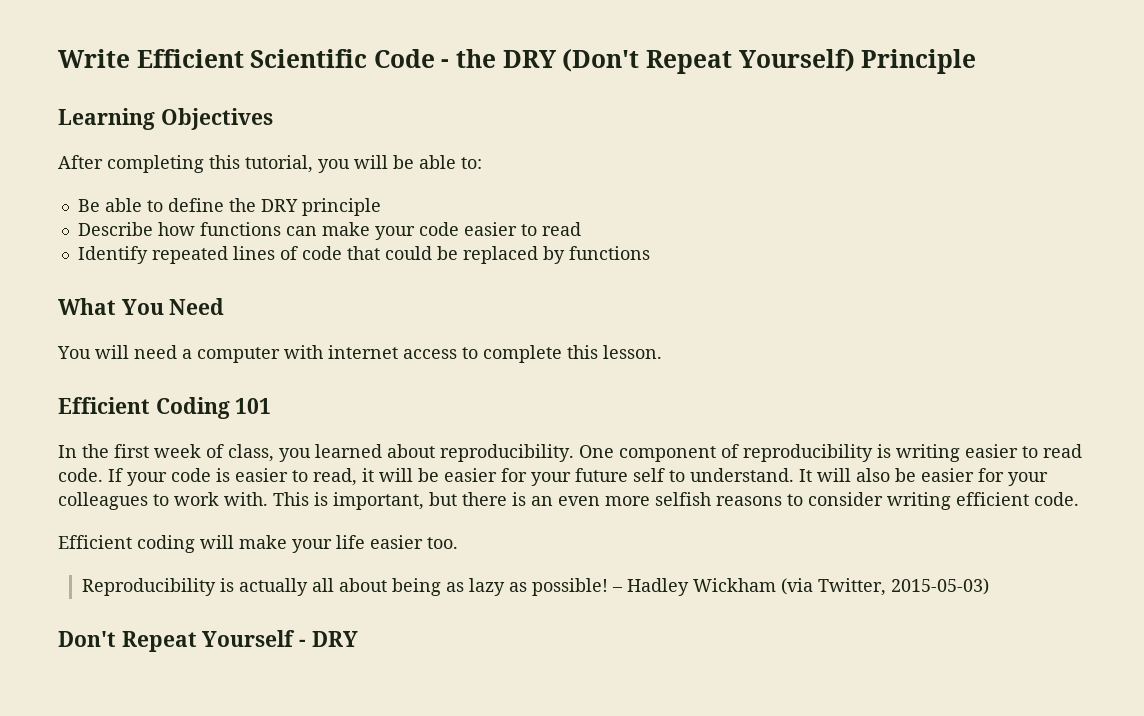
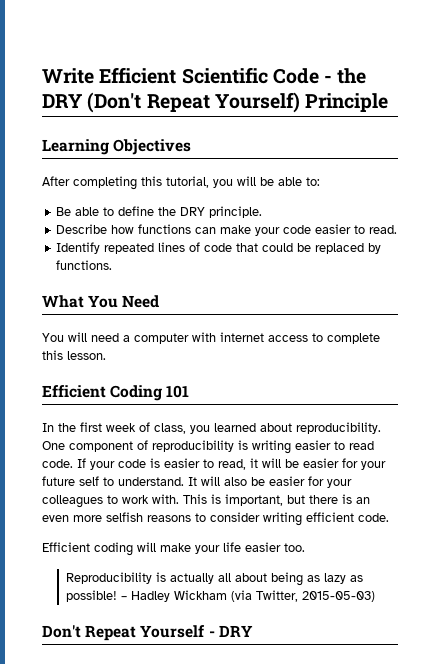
- Be able to define the DRY principle
+ Be able to define the DRY principle.
- Describe how functions can make your code easier to read
+ Describe how functions can make your code easier to read.
- Identify repeated lines of code that could be replaced by functions
+ Identify repeated lines of code that could be replaced by functions.

